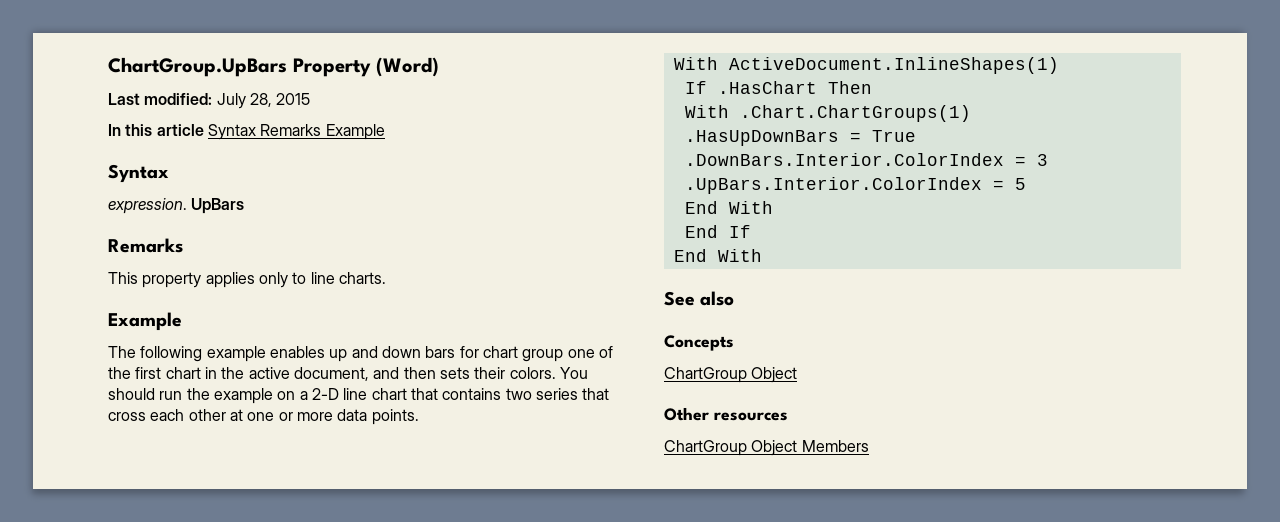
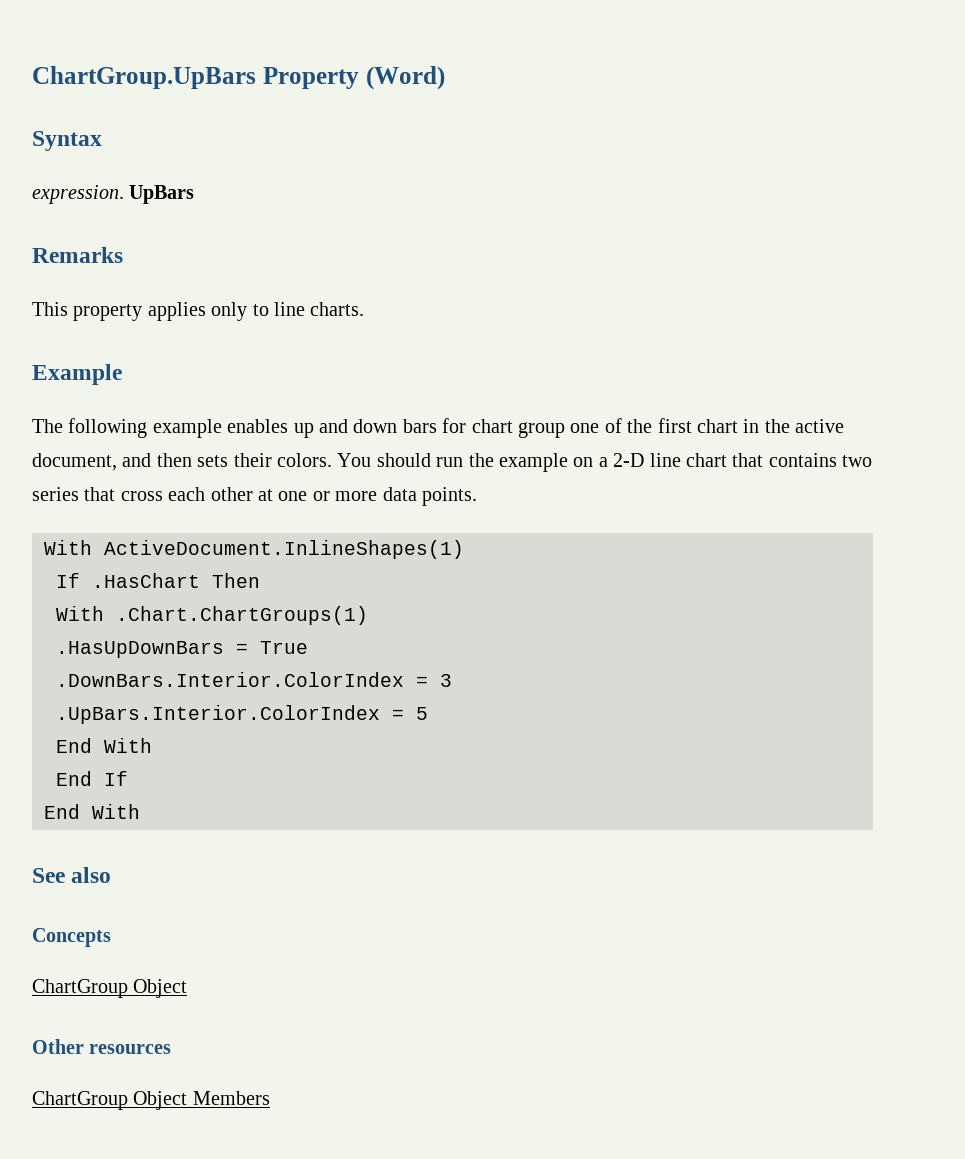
- Last modified: July 28, 2015
- In this article Syntax Remarks Example

